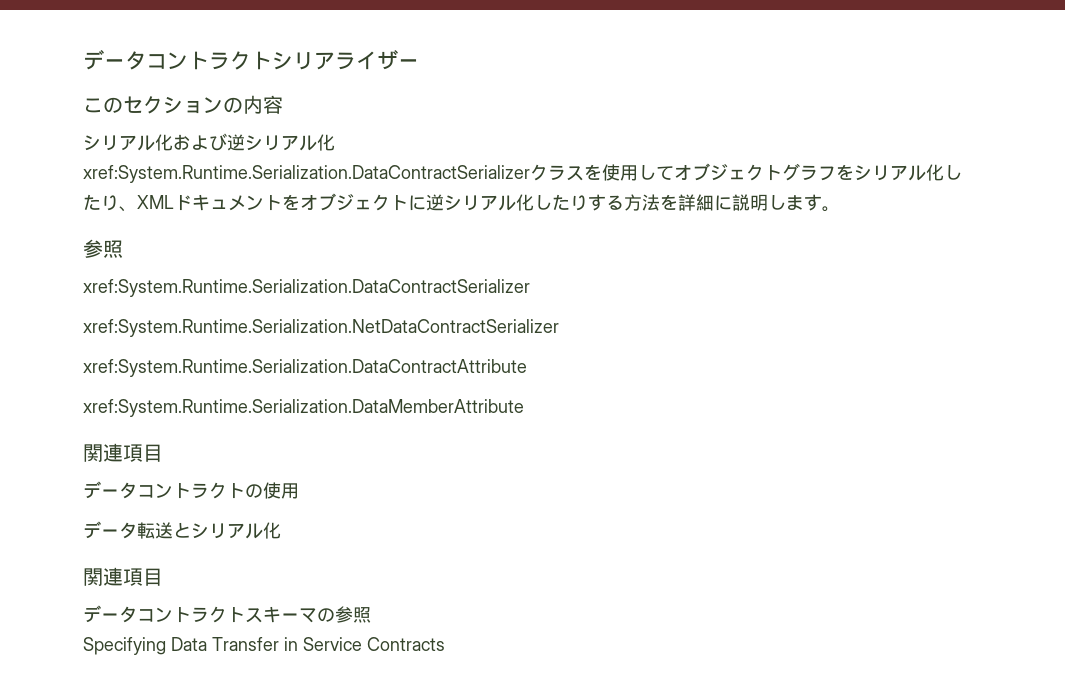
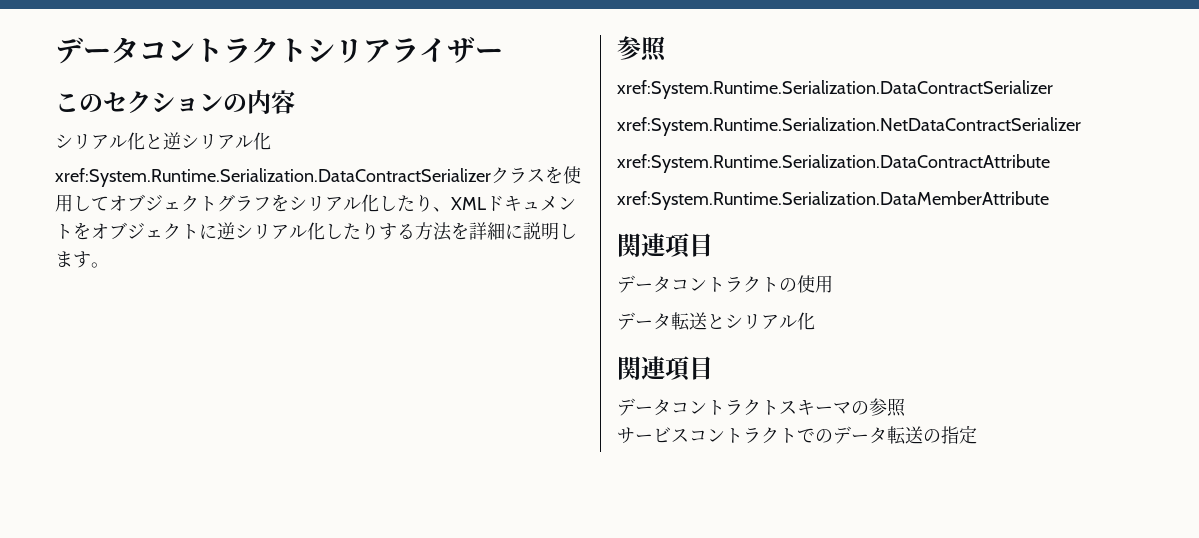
- シリアル化および逆シリアル化
+ シリアル化と逆シリアル化
- Specifying Data Transfer in Service Contracts
+ サービスコントラクトでのデータ転送の指定

